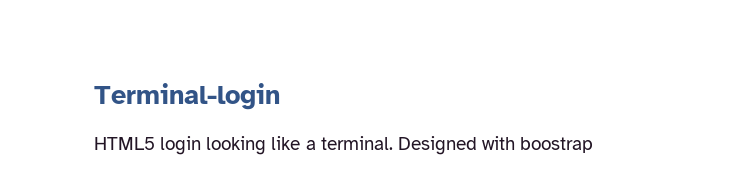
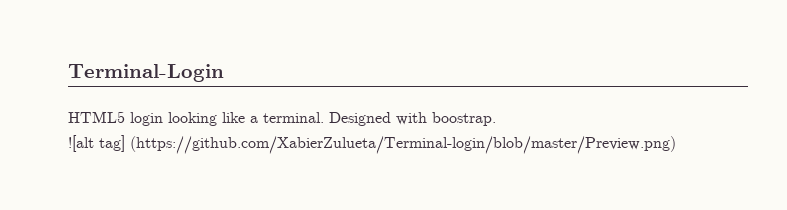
- Terminal-login
+ Terminal-Login
- Designed with boostrap
+ Designed with boostrap.
+ ![alt tag] (https://github.com/XabierZulueta/Terminal-login/blob/master/Preview.png)

